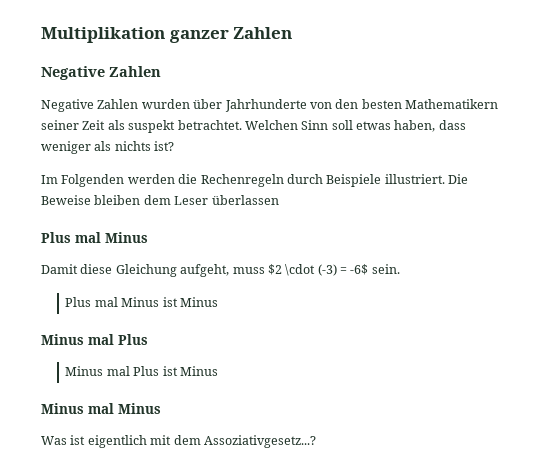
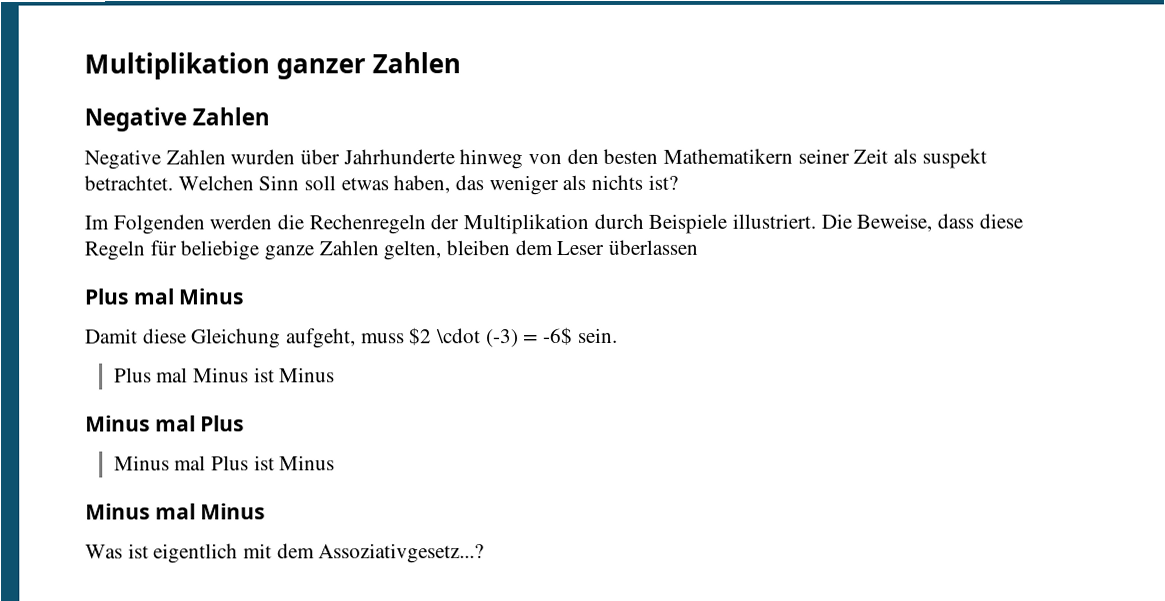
- Negative Zahlen wurden über Jahrhunderte von den besten Mathematikern seiner Zeit als suspekt betrachtet.
+ Negative Zahlen wurden über Jahrhunderte hinweg von den besten Mathematikern seiner Zeit als suspekt betrachtet.
- Welchen Sinn soll etwas haben, dass weniger als nichts ist?
+ Welchen Sinn soll etwas haben, das weniger als nichts ist?
- Im Folgenden werden die Rechenregeln durch Beispiele illustriert.
+ Im Folgenden werden die Rechenregeln der Multiplikation durch Beispiele illustriert.
- Die Beweise bleiben dem Leser überlassen
+ Die Beweise, dass diese Regeln für beliebige ganze Zahlen gelten, bleiben dem Leser überlassen

